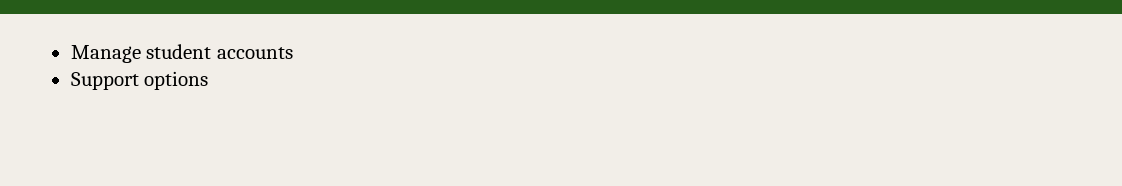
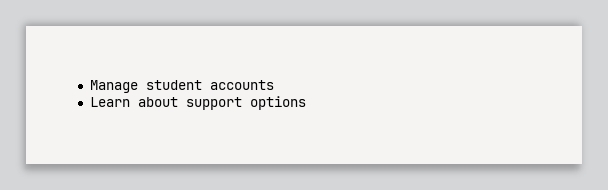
- Support options
+ Learn about support options

